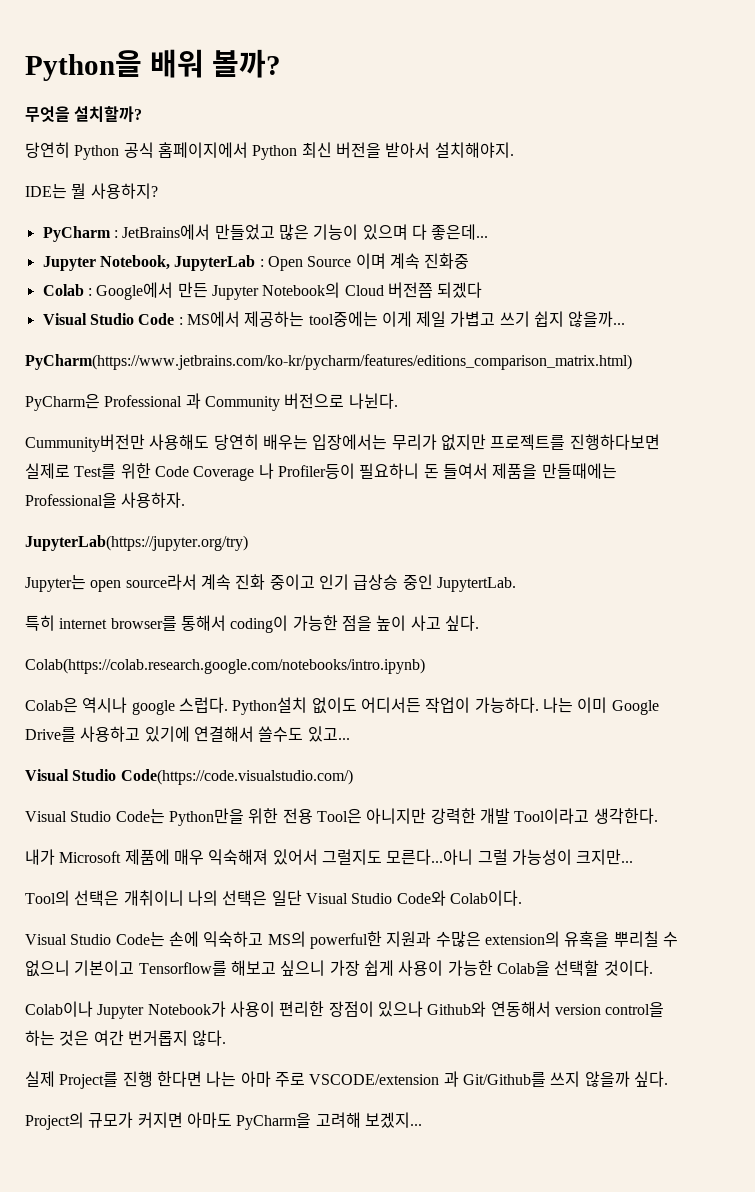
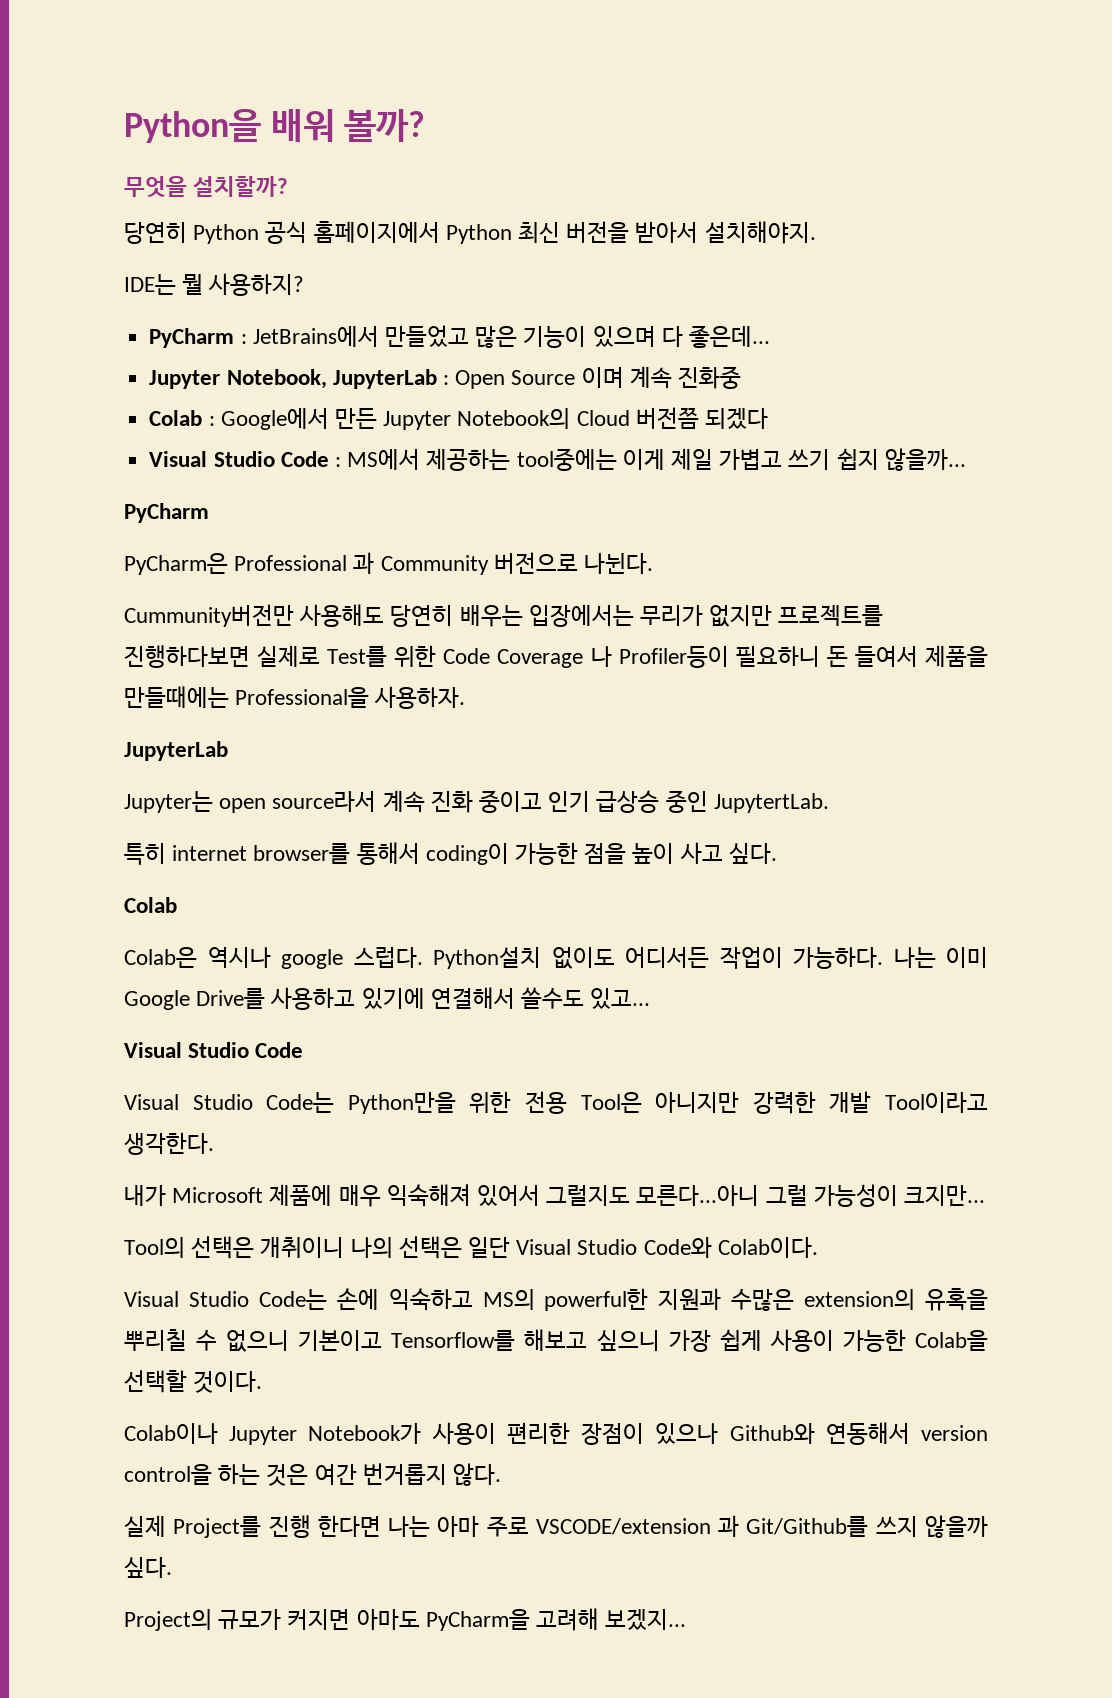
  Visual Studio Code : MS에서 제공하는 tool중에는 이게 제일 가볍고 쓰기 쉽지 않을까...
- PyCharm(https://www.jetbrains.com/ko-kr/pycharm/features/editions_comparison_matrix.html)
+ PyCharm
  Cummunity버전만 사용해도 당연히 배우는 입장에서는 무리가 없지만 프로젝트를 진행하다보면 실제로 Test를 위한 Code Coverage 나 Profiler등이 필요하니 돈 들여서 제품을 만들때에는 Professional을 사용하자.
- JupyterLab(https://jupyter.org/try)
+ JupyterLab
  특히 internet browser를 통해서 coding이 가능한 점을 높이 사고 싶다.
- Colab(https://colab.research.google.com/notebooks/intro.ipynb)
+ Colab
  나는 이미 Google Drive를 사용하고 있기에 연결해서 쓸수도 있고...
- Visual Studio Code(https://code.visualstudio.com/)
+ Visual Studio Code

